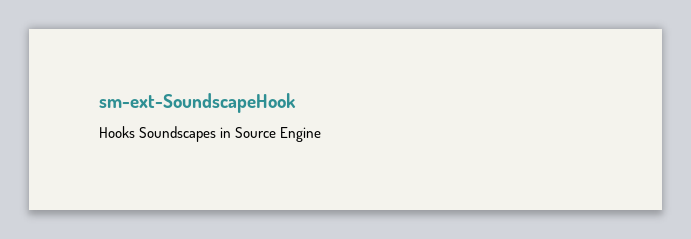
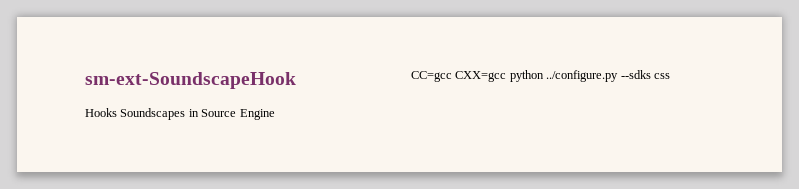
+ CC=gcc CXX=gcc python ../configure.py --sdks css

